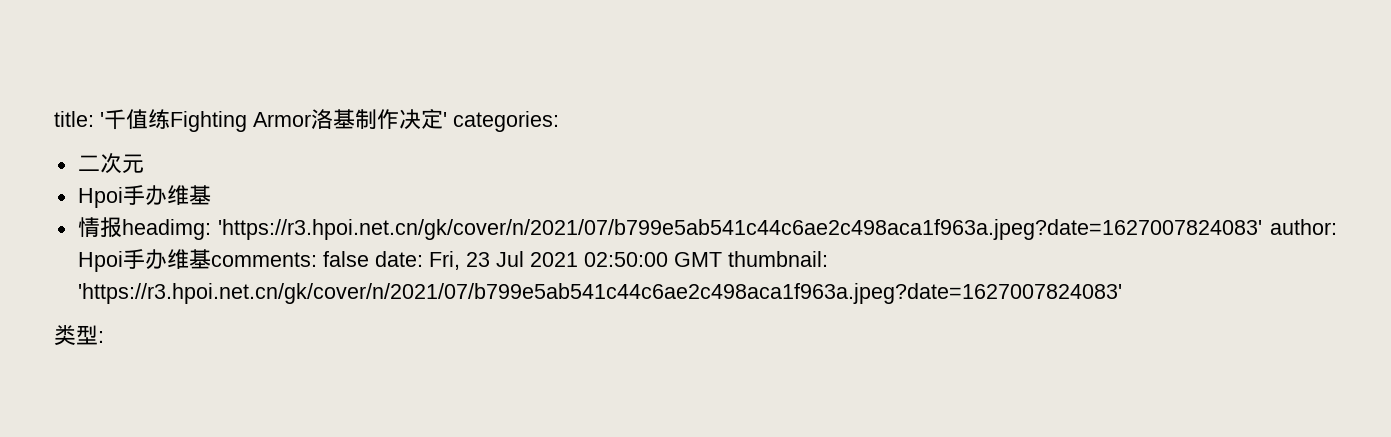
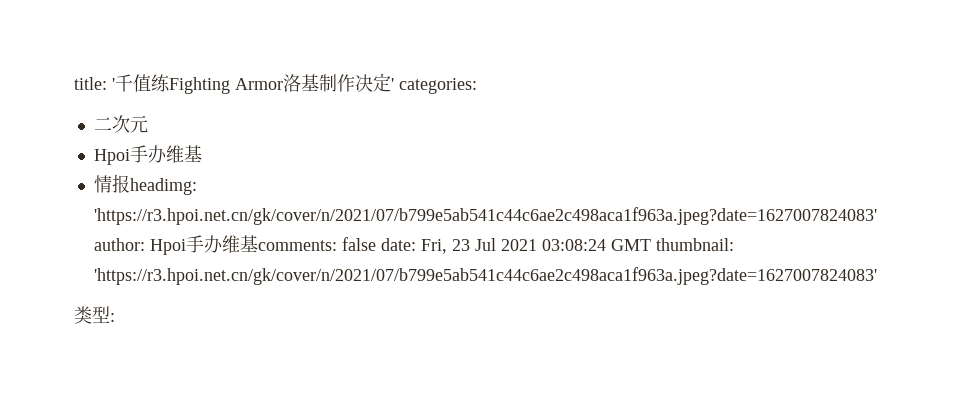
- 情报headimg: 'https://r3.hpoi.net.cn/gk/cover/n/2021/07/b799e5ab541c44c6ae2c498aca1f963a.jpeg?date=1627007824083' author: Hpoi手办维基comments: false date: Fri, 23 Jul 2021 02:50:00 GMT thumbnail: 'https://r3.hpoi.net.cn/gk/cover/n/2021/07/b799e5ab541c44c6ae2c498aca1f963a.jpeg?date=1627007824083'
+ 情报headimg: 'https://r3.hpoi.net.cn/gk/cover/n/2021/07/b799e5ab541c44c6ae2c498aca1f963a.jpeg?date=1627007824083' author: Hpoi手办维基comments: false date: Fri, 23 Jul 2021 03:08:24 GMT thumbnail: 'https://r3.hpoi.net.cn/gk/cover/n/2021/07/b799e5ab541c44c6ae2c498aca1f963a.jpeg?date=1627007824083'

